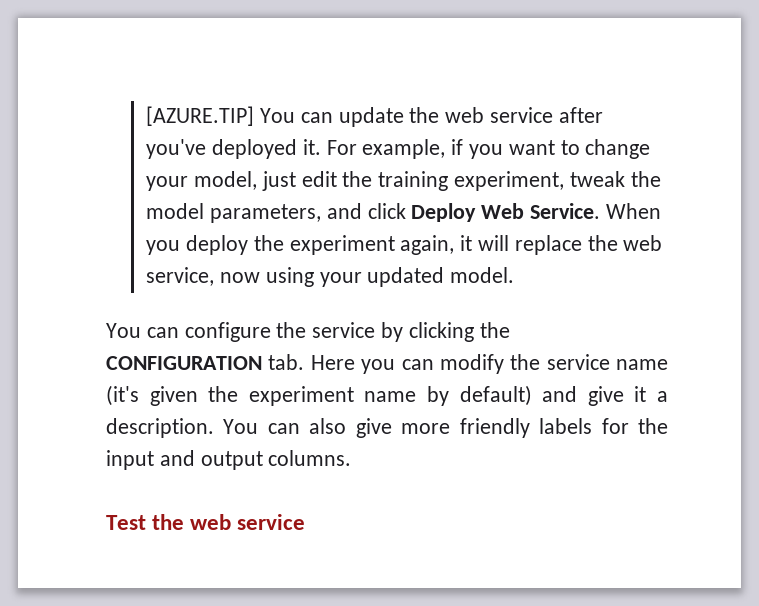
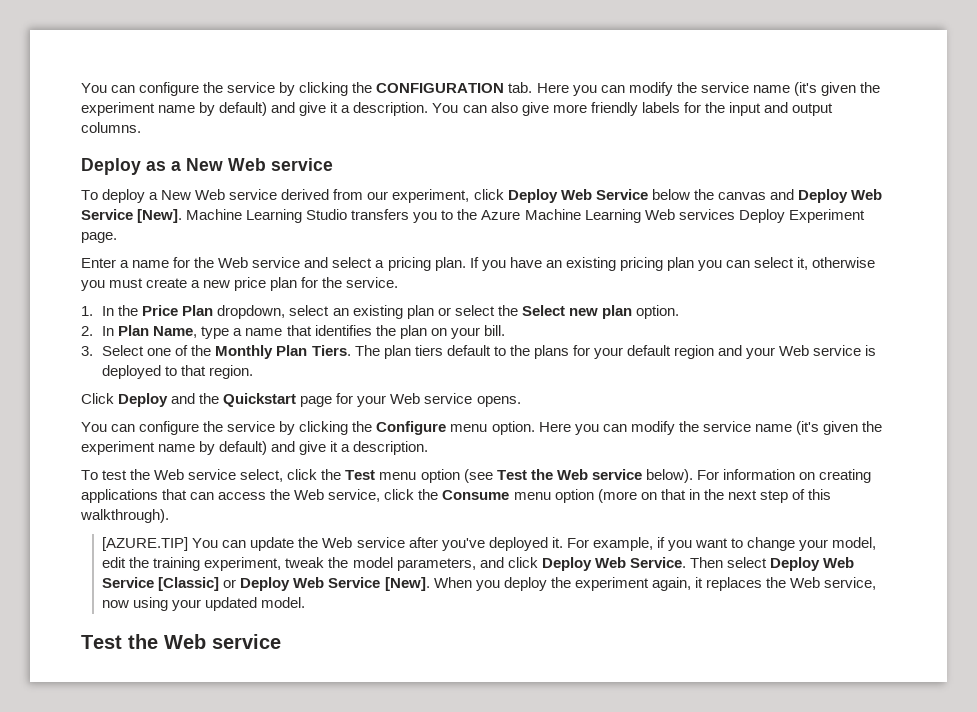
- [AZURE.TIP] You can update the web service after you've deployed it. For example, if you want to change your model, just edit the training experiment, tweak the model parameters, and click Deploy Web Service. When you deploy the experiment again, it will replace the web service, now using your updated model.
- Test the web service
+ Deploy as a New Web service
+ To deploy a New Web service derived from our experiment, click Deploy Web Service below the canvas and Deploy Web Service [New]. Machine Learning Studio transfers you to the Azure Machine Learning Web services Deploy Experiment page.
+ Enter a name for the Web service and select a pricing plan. If you have an existing pricing plan you can select it, otherwise you must create a new price plan for the service.
+ 1. In the Price Plan dropdown, select an existing plan or select the Select new plan option.
+ 2. In Plan Name, type a name that identifies the plan on your bill.
+ 3. Select one of the Monthly Plan Tiers. The plan tiers default to the plans for your default region and your Web service is deployed to that region.
+ Click Deploy and the Quickstart page for your Web service opens.
+ You can configure the service by clicking the Configure menu option. Here you can modify the service name (it's given the experiment name by default) and give it a description.
+ To test the Web service select, click the Test menu option (see Test the Web service below). For information on creating applications that can access the Web service, click the Consume menu option (more on that in the next step of this walkthrough).
+ [AZURE.TIP] You can update the Web service after you've deployed it. For example, if you want to change your model, edit the training experiment, tweak the model parameters, and click Deploy Web Service. Then select Deploy Web Service [Classic] or Deploy Web Service [New]. When you deploy the experiment again, it replaces the Web service, now using your updated model.
+ Test the Web service

